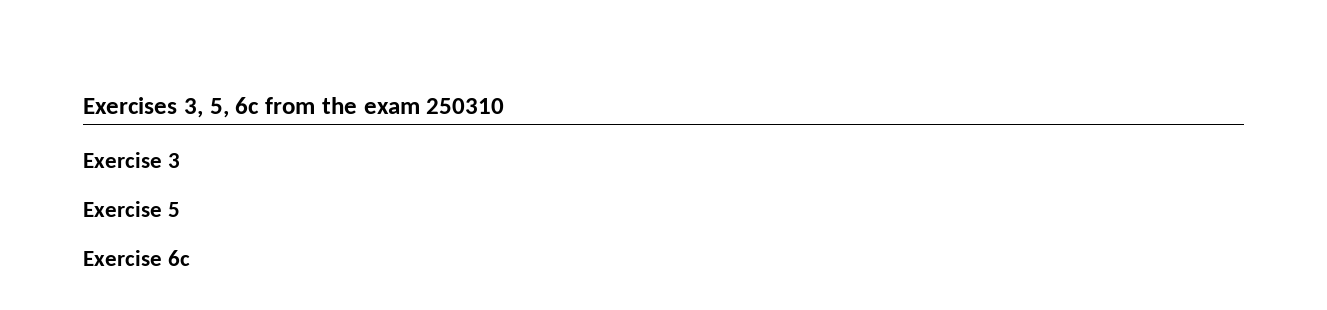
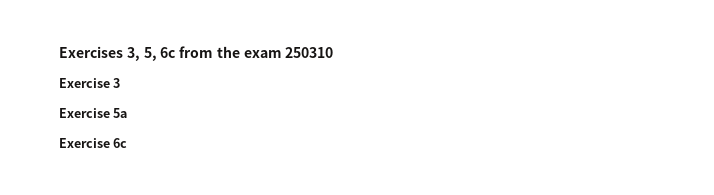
- Exercise 5
+ Exercise 5a

